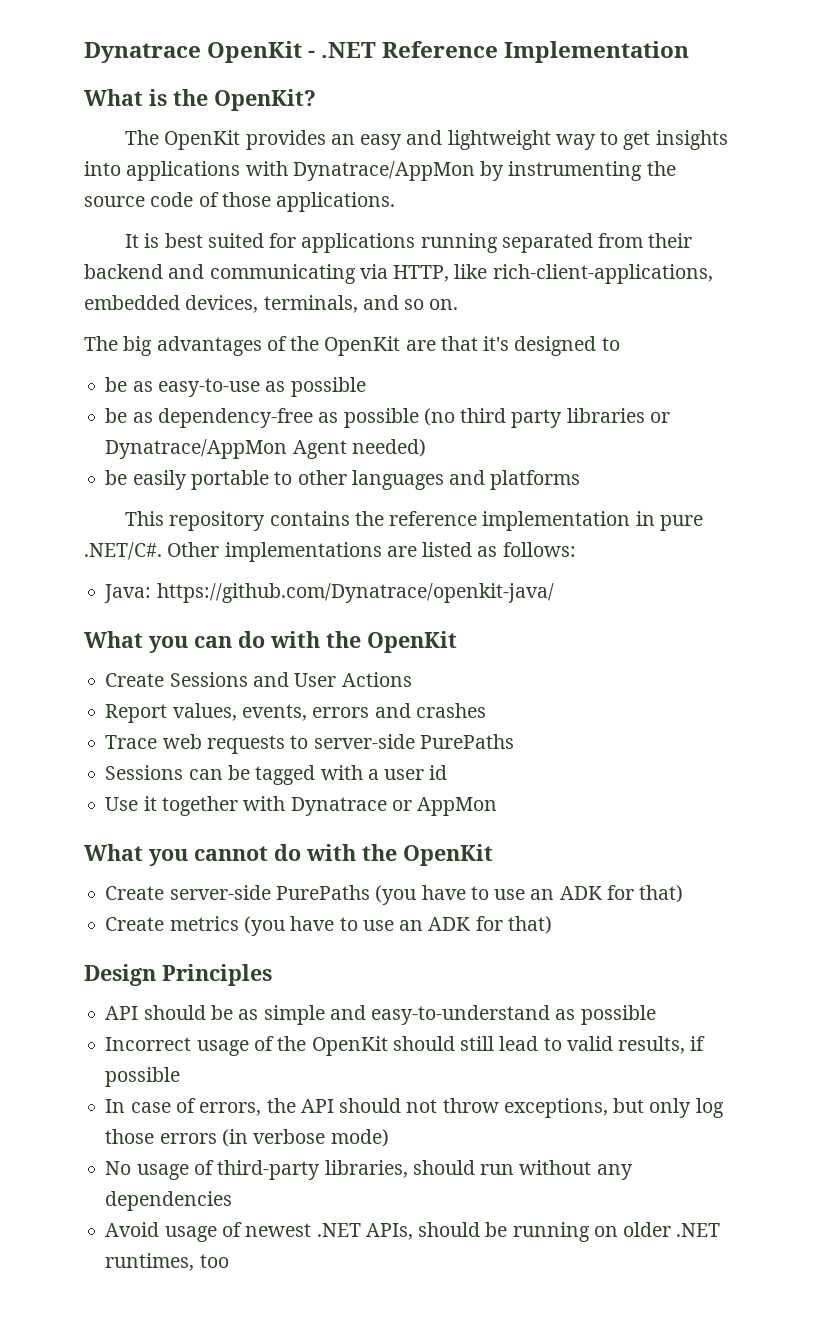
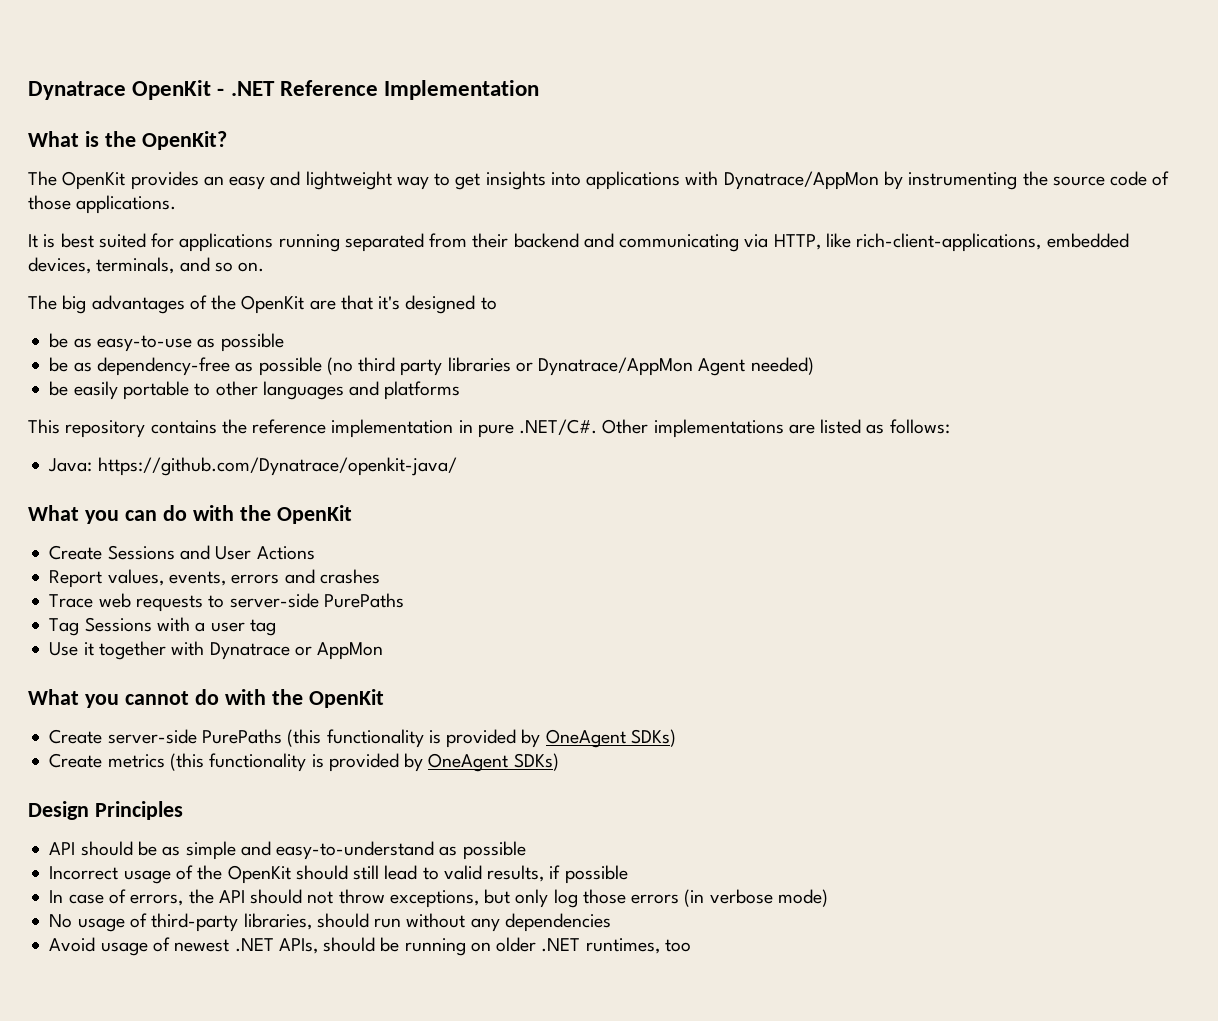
- Sessions can be tagged with a user id
+ Tag Sessions with a user tag
- Create server-side PurePaths (you have to use an ADK for that)
- Create metrics (you have to use an ADK for that)
+ Create server-side PurePaths (this functionality is provided by OneAgent SDKs)
+ Create metrics (this functionality is provided by OneAgent SDKs)

